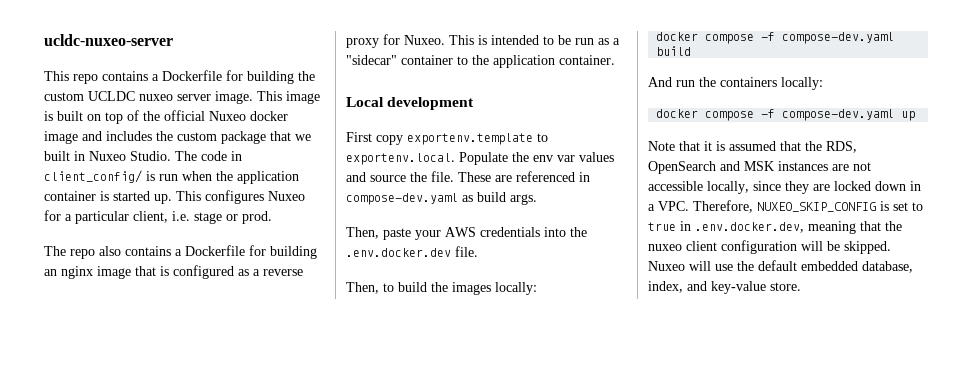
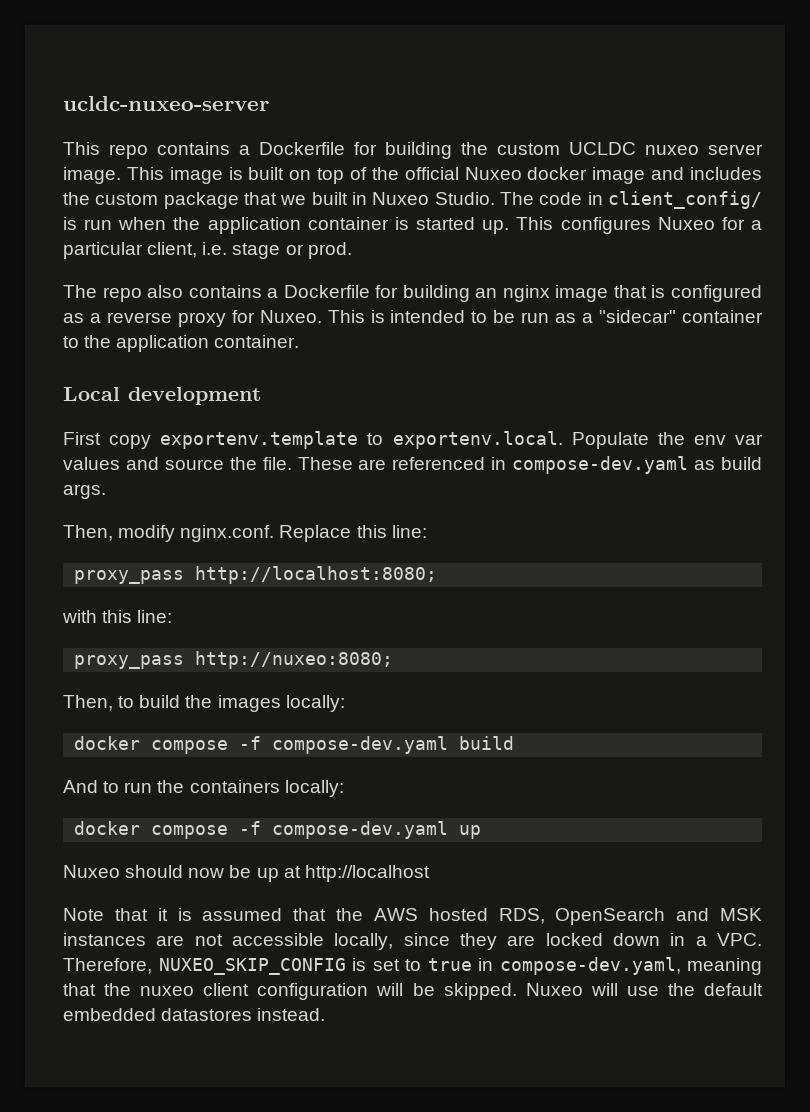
- Then, paste your AWS credentials into the .env.docker.dev file.
+ Then, modify nginx.conf. Replace this line:
+ proxy_pass http://localhost:8080;
+ with this line:
+ proxy_pass http://nuxeo:8080;
- And run the containers locally:
+ And to run the containers locally:
+ Nuxeo should now be up at http://localhost
- Note that it is assumed that the RDS, OpenSearch and MSK instances are not accessible locally, since they are locked down in a VPC. Therefore, NUXEO_SKIP_CONFIG is set to true in .env.docker.dev, meaning that the nuxeo client configuration will be skipped.
+ Note that it is assumed that the AWS hosted RDS, OpenSearch and MSK instances are not accessible locally, since they are locked down in a VPC. Therefore, NUXEO_SKIP_CONFIG is set to true in compose-dev.yaml, meaning that the nuxeo client configuration will be skipped.
- Nuxeo will use the default embedded database, index, and key-value store.
+ Nuxeo will use the default embedded datastores instead.

